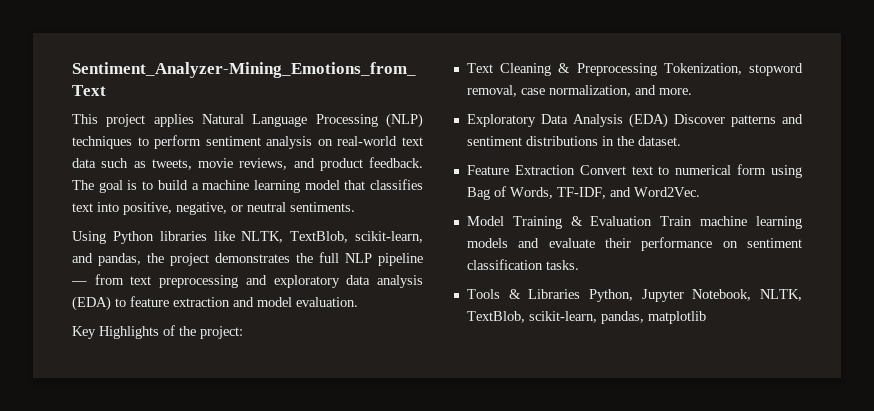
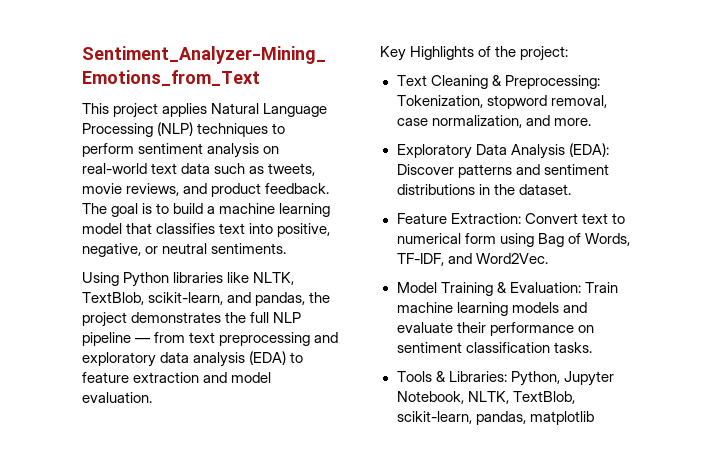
- Text Cleaning & Preprocessing Tokenization, stopword removal, case normalization, and more.
+ Text Cleaning & Preprocessing: Tokenization, stopword removal, case normalization, and more.
- Exploratory Data Analysis (EDA) Discover patterns and sentiment distributions in the dataset.
+ Exploratory Data Analysis (EDA): Discover patterns and sentiment distributions in the dataset.
- Feature Extraction Convert text to numerical form using Bag of Words, TF-IDF, and Word2Vec.
+ Feature Extraction: Convert text to numerical form using Bag of Words, TF-IDF, and Word2Vec.
- Model Training & Evaluation Train machine learning models and evaluate their performance on sentiment classification tasks.
+ Model Training & Evaluation: Train machine learning models and evaluate their performance on sentiment classification tasks.
- Tools & Libraries Python, Jupyter Notebook, NLTK, TextBlob, scikit-learn, pandas, matplotlib
+ Tools & Libraries: Python, Jupyter Notebook, NLTK, TextBlob, scikit-learn, pandas, matplotlib

